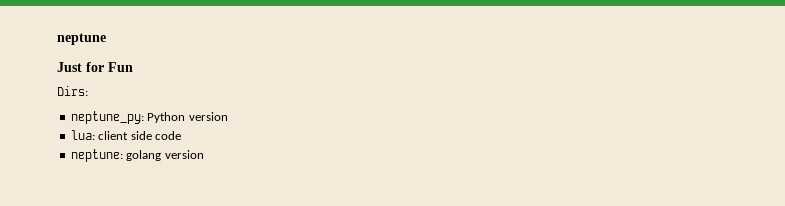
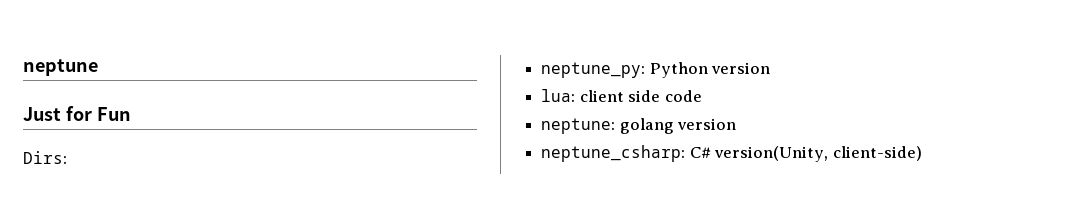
+ neptune_csharp: C# version(Unity, client-side)

